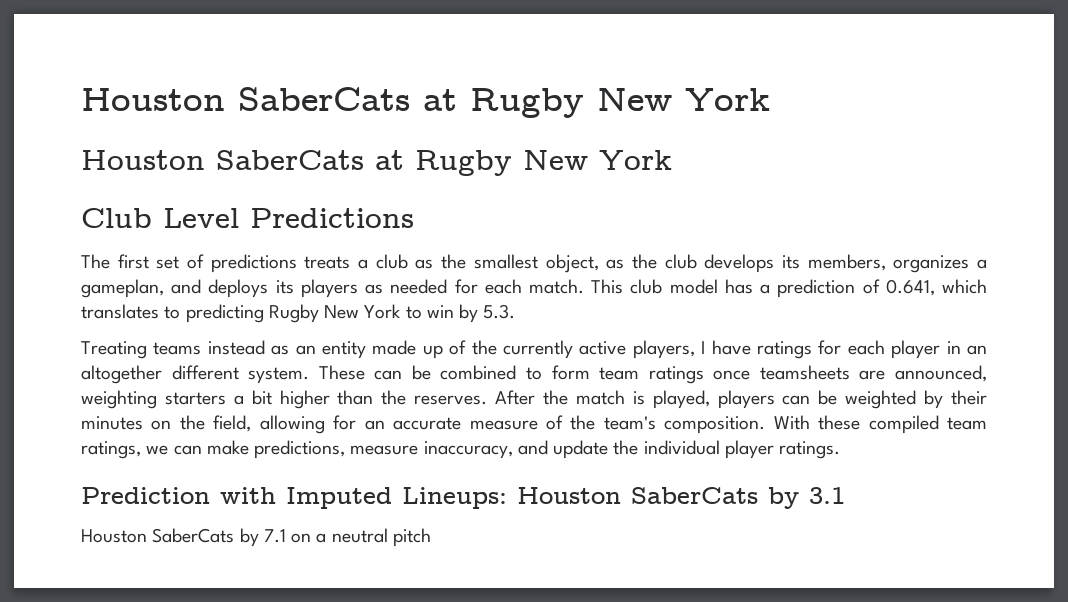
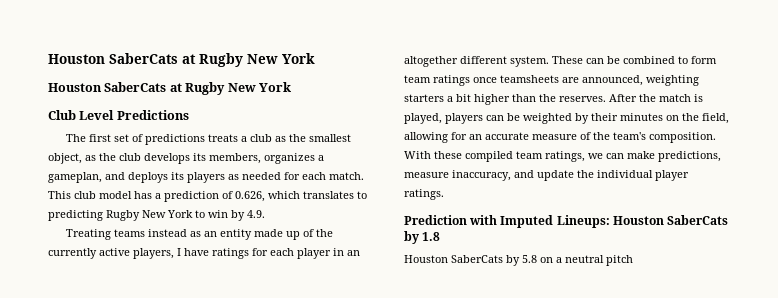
- This club model has a prediction of 0.641, which translates to predicting Rugby New York to win by 5.3.
+ This club model has a prediction of 0.626, which translates to predicting Rugby New York to win by 4.9.
- Prediction with Imputed Lineups: Houston SaberCats by 3.1
- Houston SaberCats by 7.1 on a neutral pitch
+ Prediction with Imputed Lineups: Houston SaberCats by 1.8
+ Houston SaberCats by 5.8 on a neutral pitch

